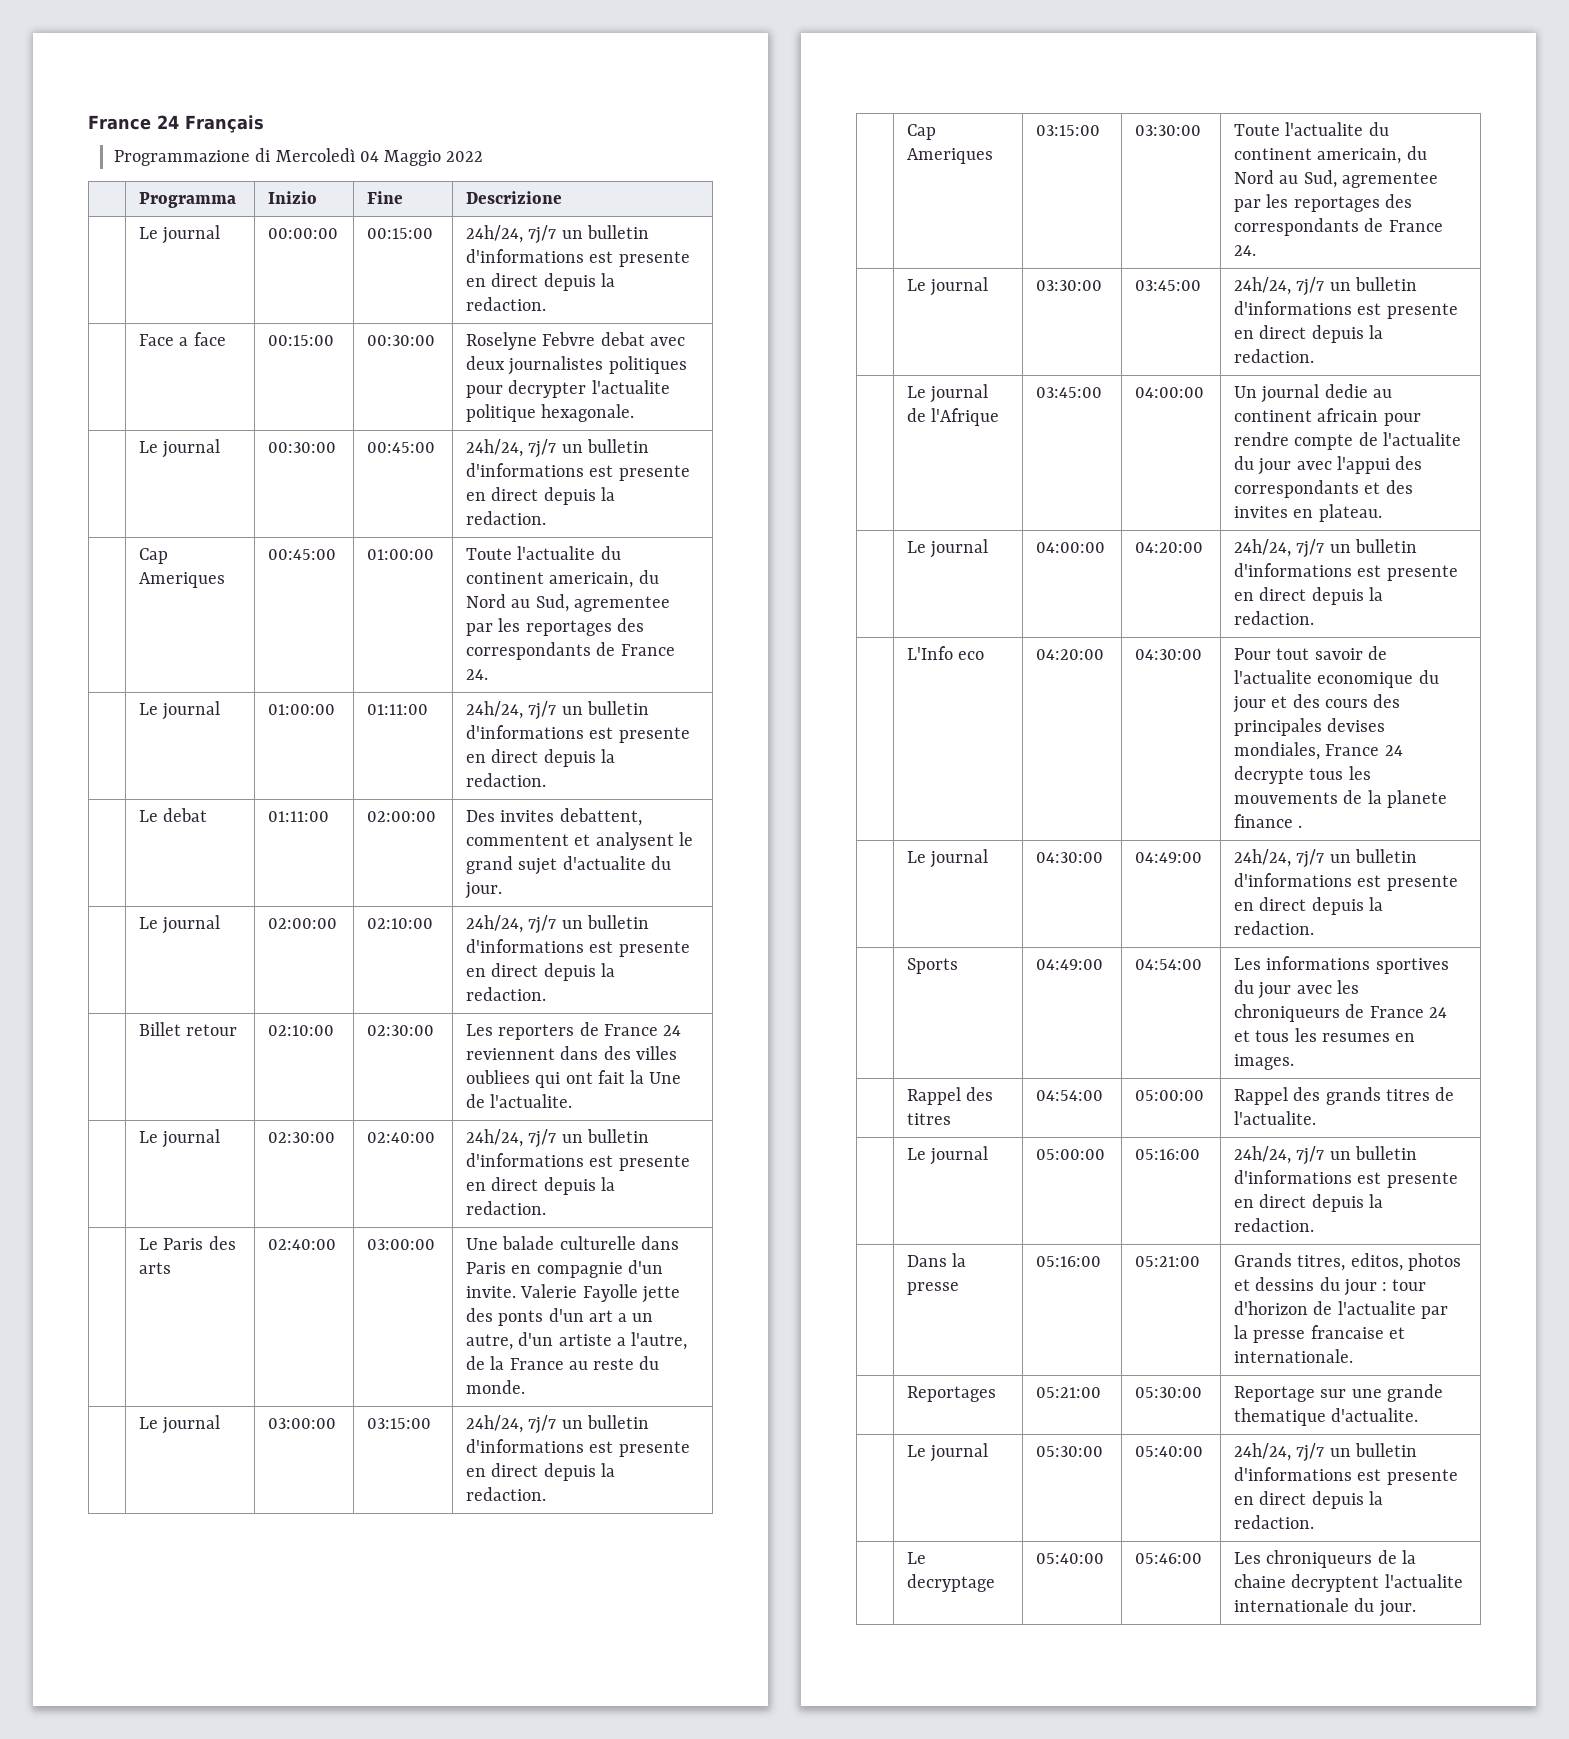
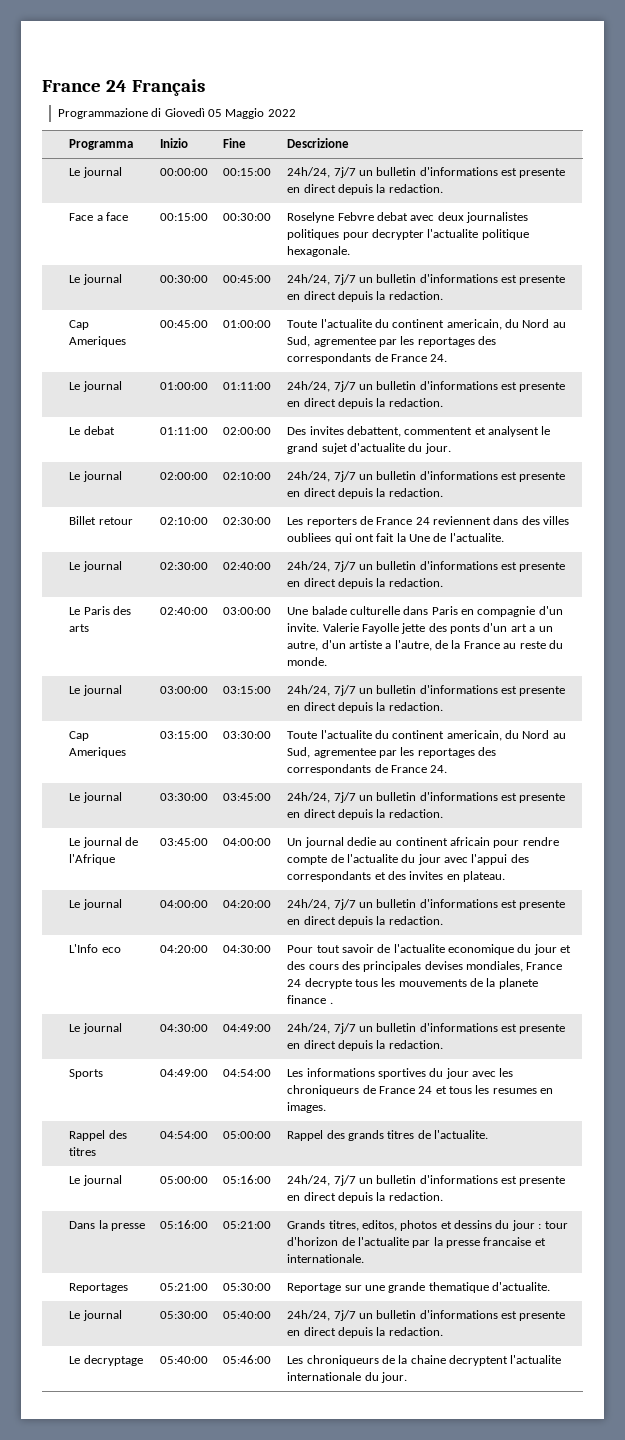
- Programmazione di Mercoledì 04 Maggio 2022
+ Programmazione di Giovedì 05 Maggio 2022

